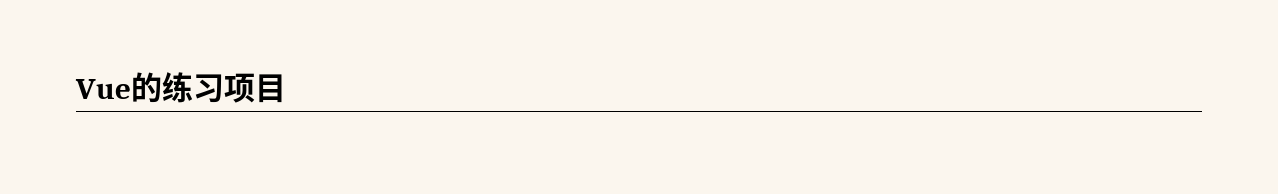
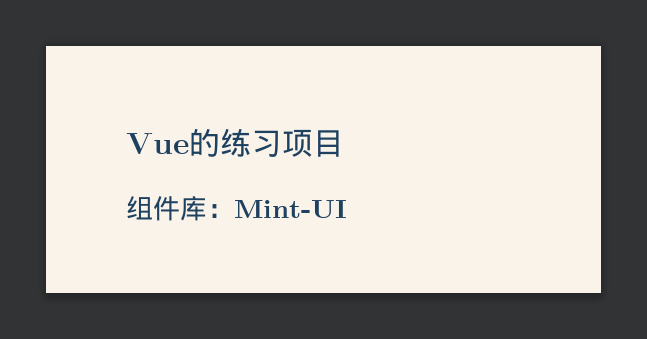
+ 组件库：Mint-UI

